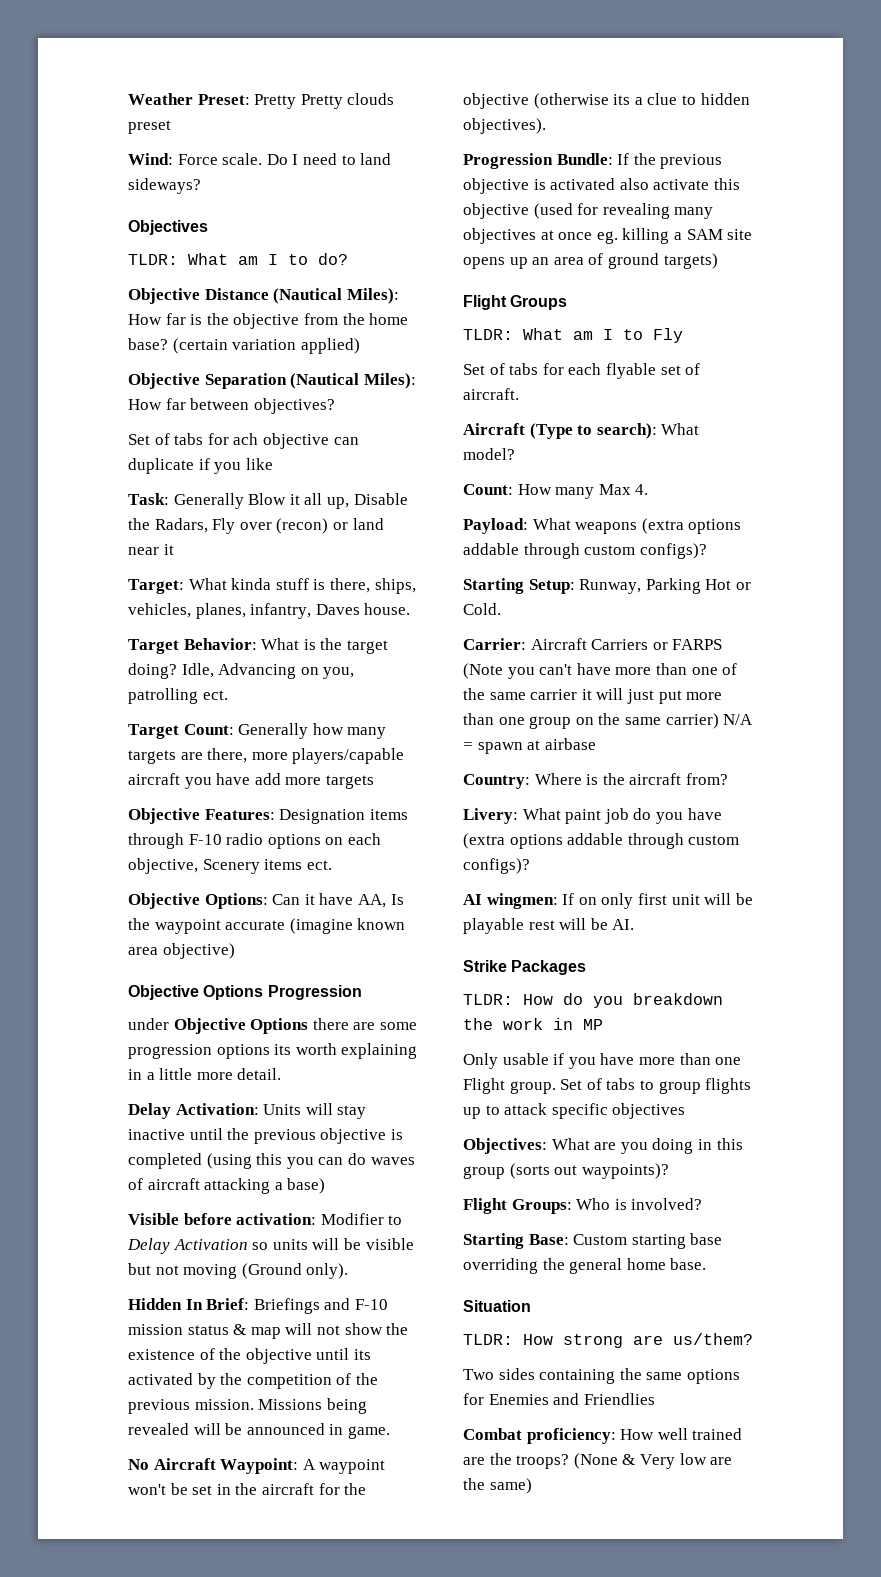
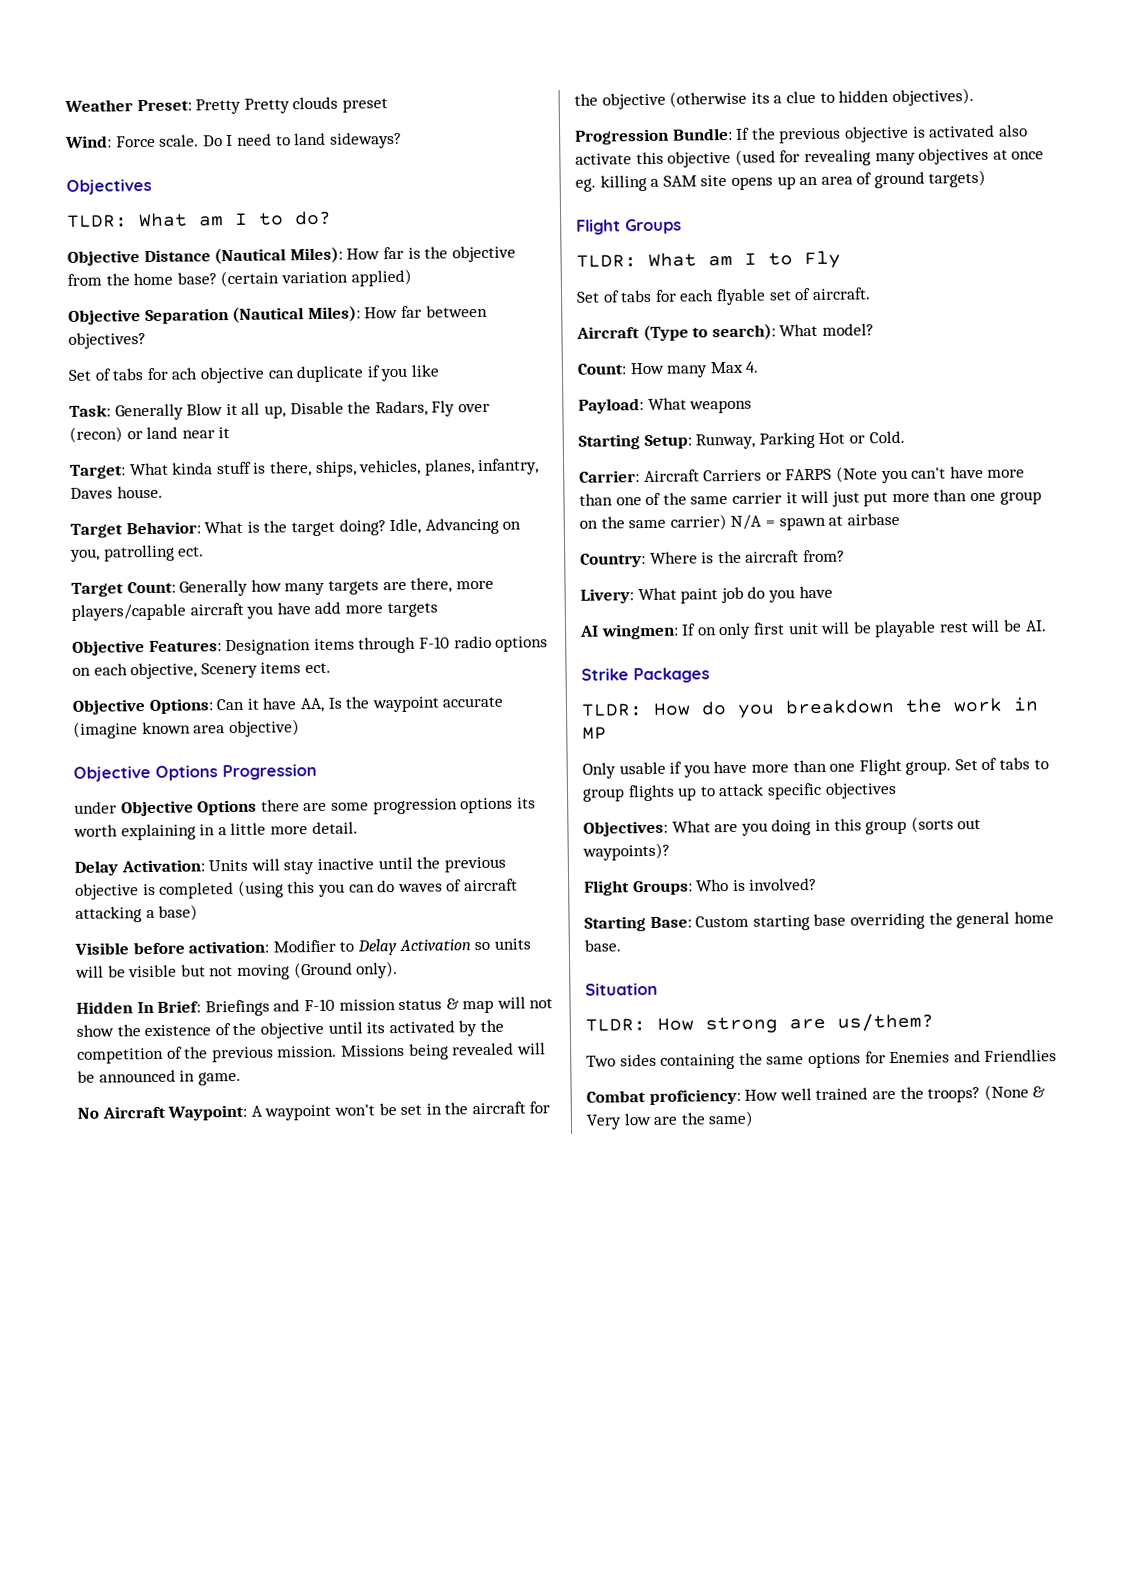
- Payload: What weapons (extra options addable through custom configs)?
+ Payload: What weapons
- Livery: What paint job do you have (extra options addable through custom configs)?
+ Livery: What paint job do you have

